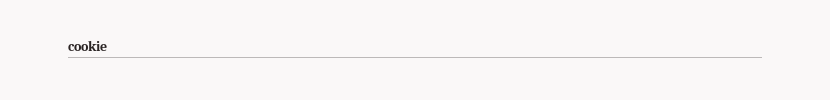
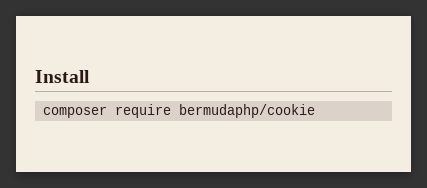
- cookie
+ Install
+ composer require bermudaphp/cookie

